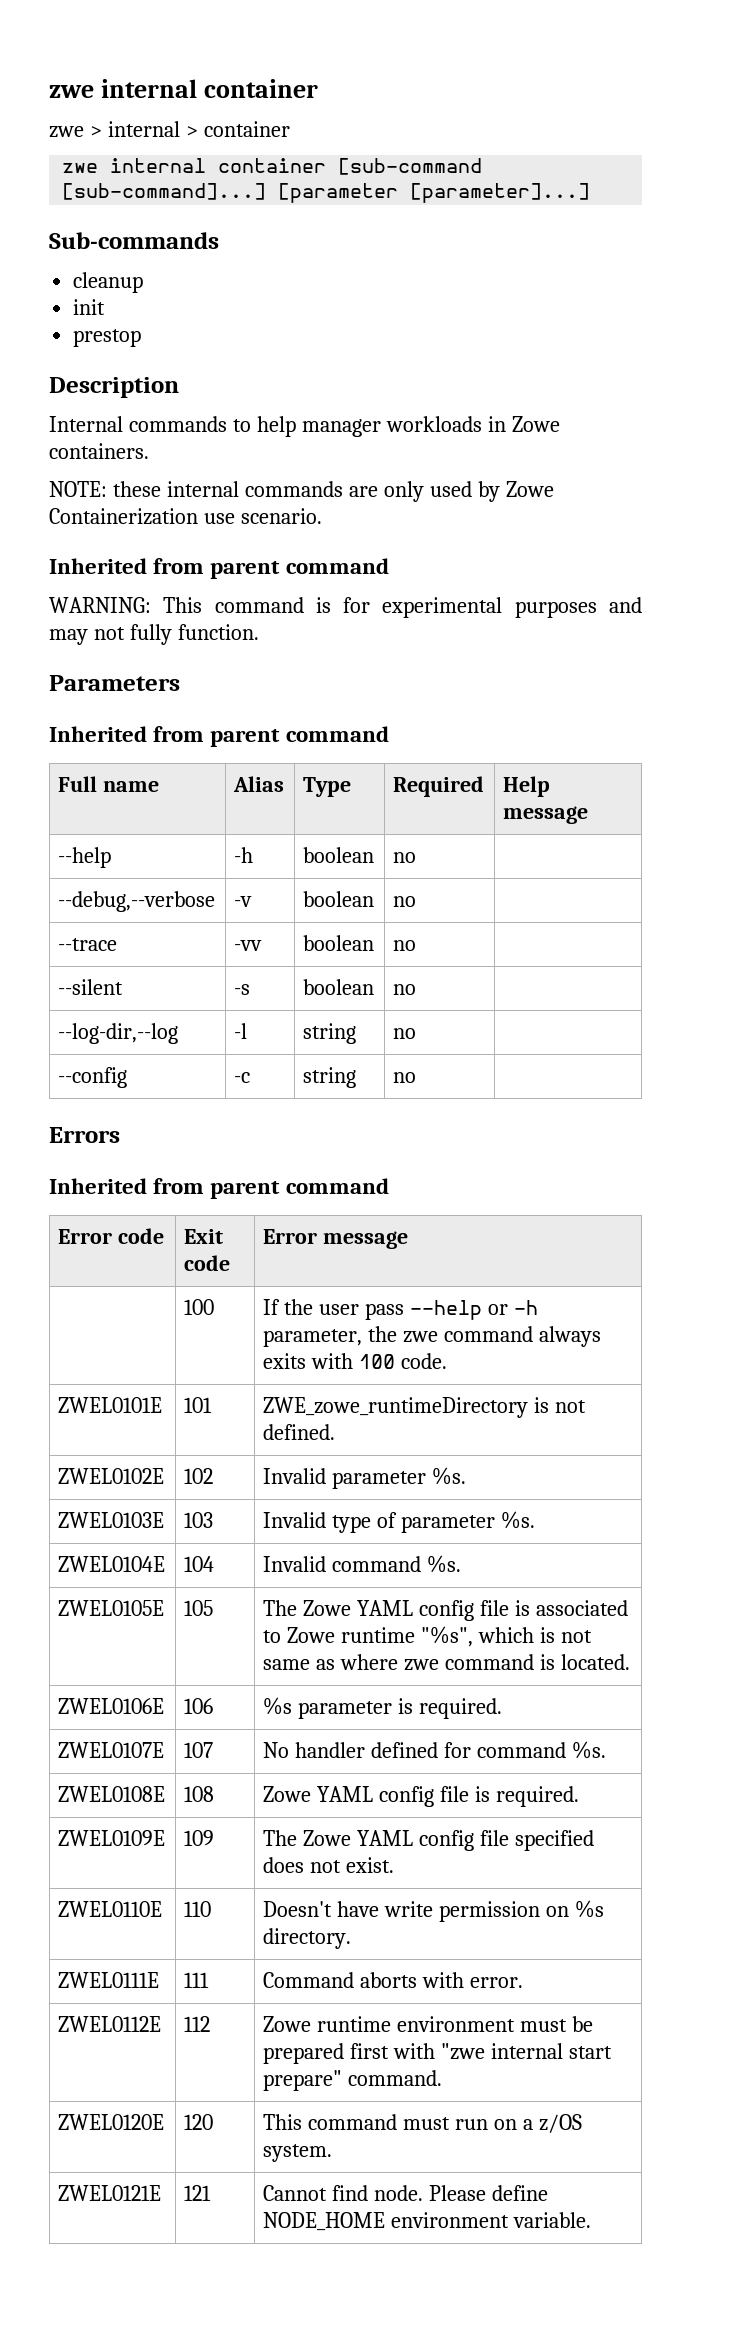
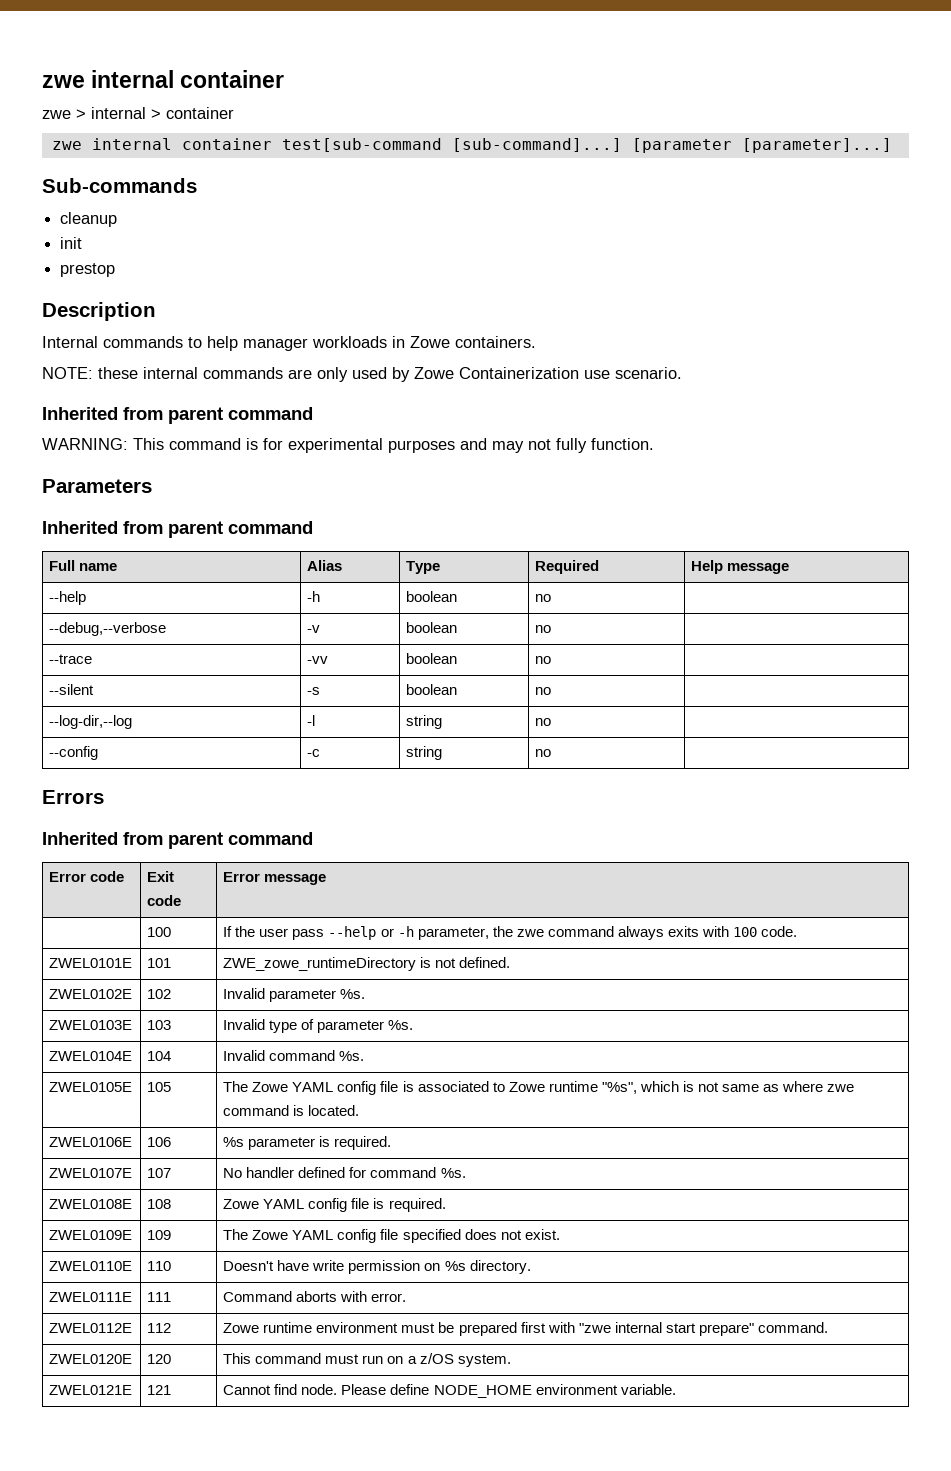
- zwe internal container [sub-command [sub-command]...]
+ zwe internal container test[sub-command [sub-command]...]

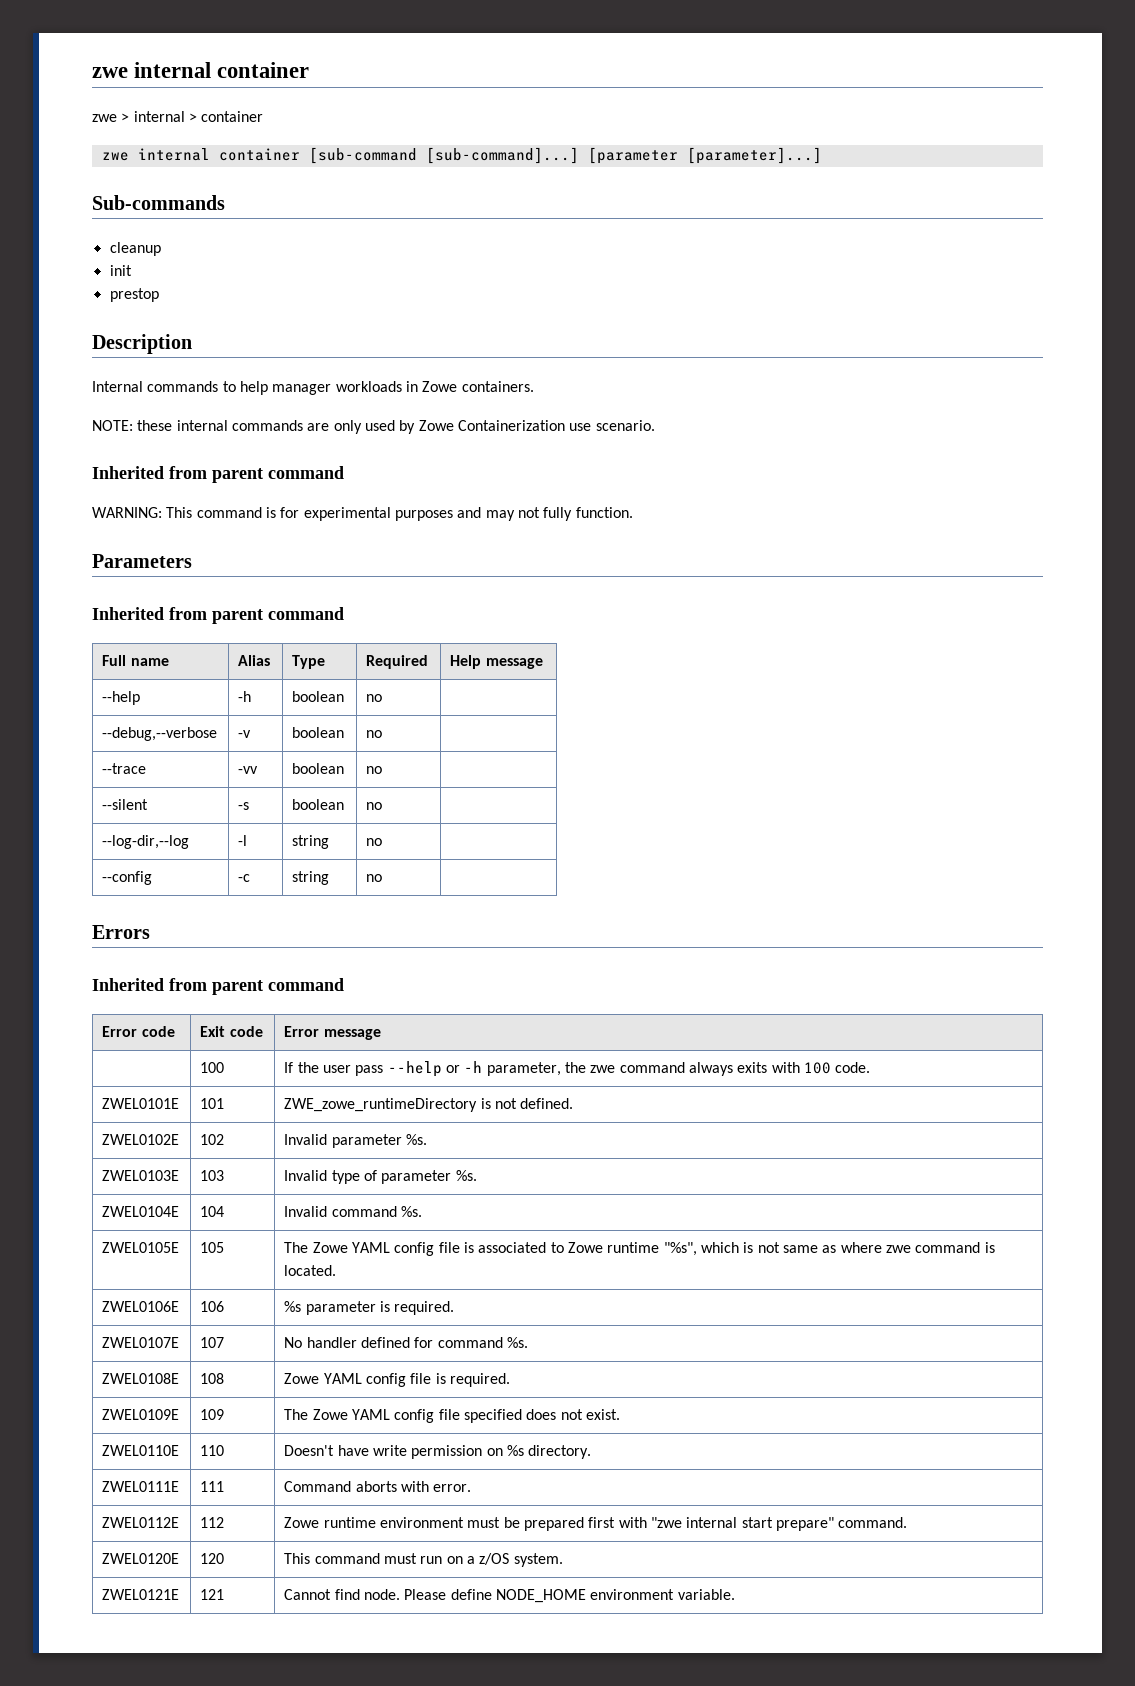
- zwe internal container test[sub-command [sub-command]...]
+ zwe internal container [sub-command [sub-command]...]

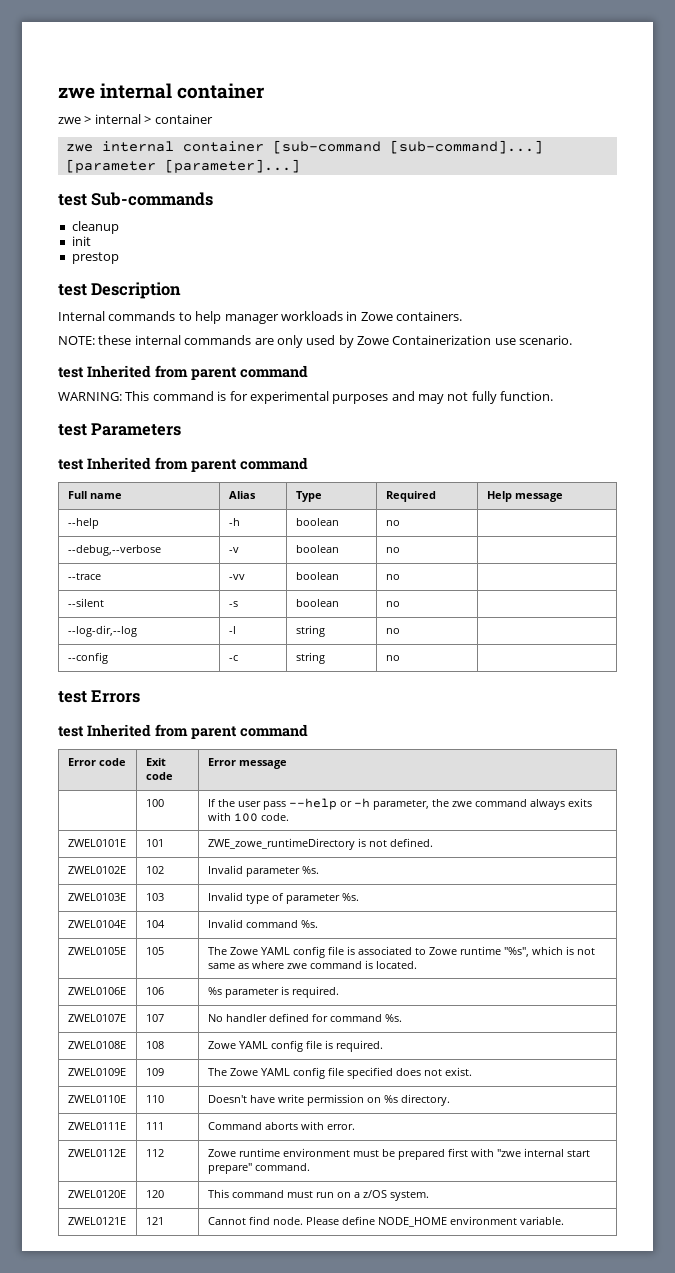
- Sub-commands
+ test Sub-commands
- Description
+ test Description
  NOTE: these internal commands are only used by Zowe Containerization use scenario.
- Inherited from parent command
+ test Inherited from parent command
- Parameters
- Inherited from parent command
+ test Parameters
+ test Inherited from parent command
- Errors
- Inherited from parent command
+ test Errors
+ test Inherited from parent command

